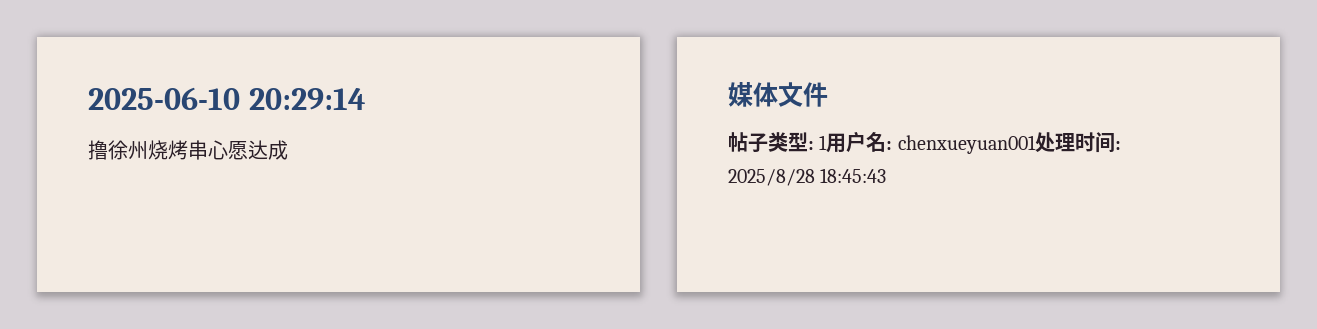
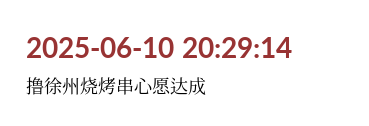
- 媒体文件
- 帖子类型: 1用户名: chenxueyuan001处理时间: 2025/8/28 18:45:43

